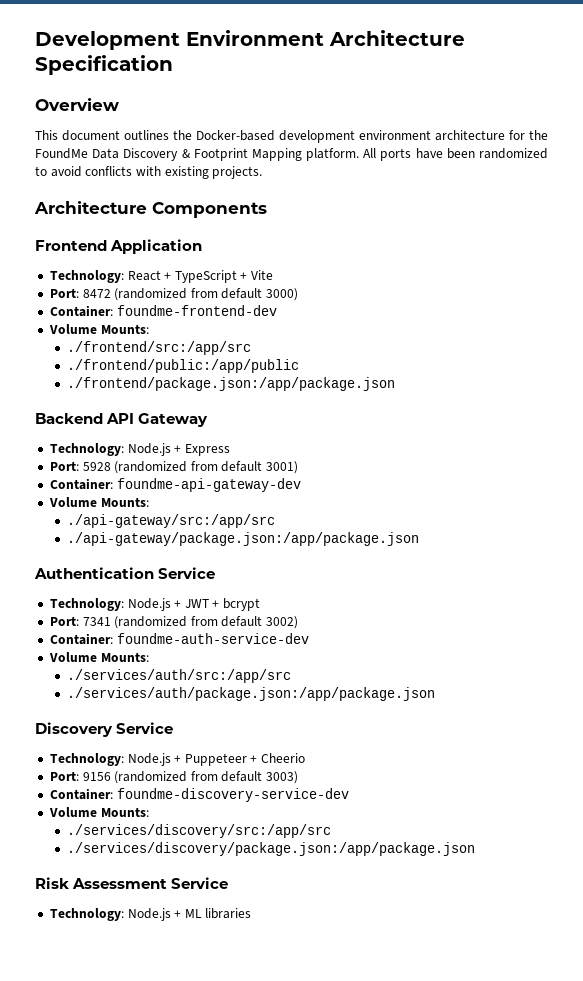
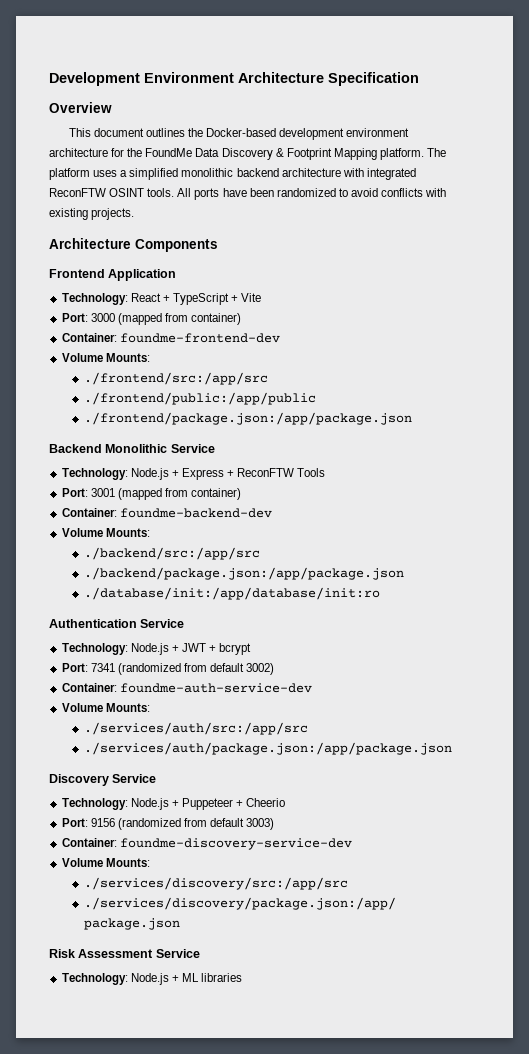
+ The platform uses a simplified monolithic backend architecture with integrated ReconFTW OSINT tools.
- Port: 8472 (randomized from default 3000)
+ Port: 3000 (mapped from container)
- Backend API Gateway
+ Backend Monolithic Service
- Technology: Node.js + Express
- Port: 5928 (randomized from default 3001)
- Container: foundme-api-gateway-dev
+ Technology: Node.js + Express + ReconFTW Tools
+ Port: 3001 (mapped from container)
+ Container: foundme-backend-dev
  Volume Mounts:
- ./api-gateway/src:/app/src
- ./api-gateway/package.json:/app/package.json
+ ./backend/src:/app/src
+ ./backend/package.json:/app/package.json
+ ./database/init:/app/database/init:ro

